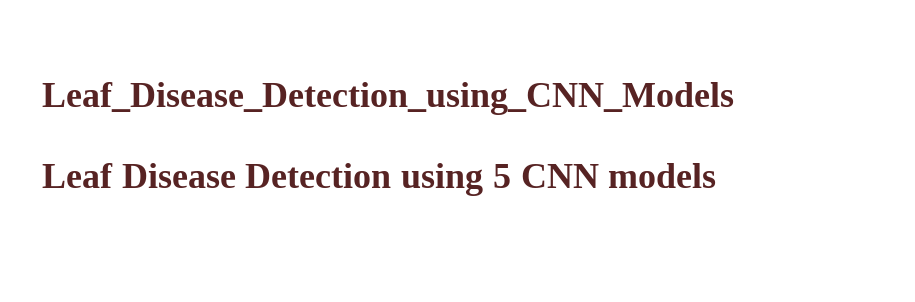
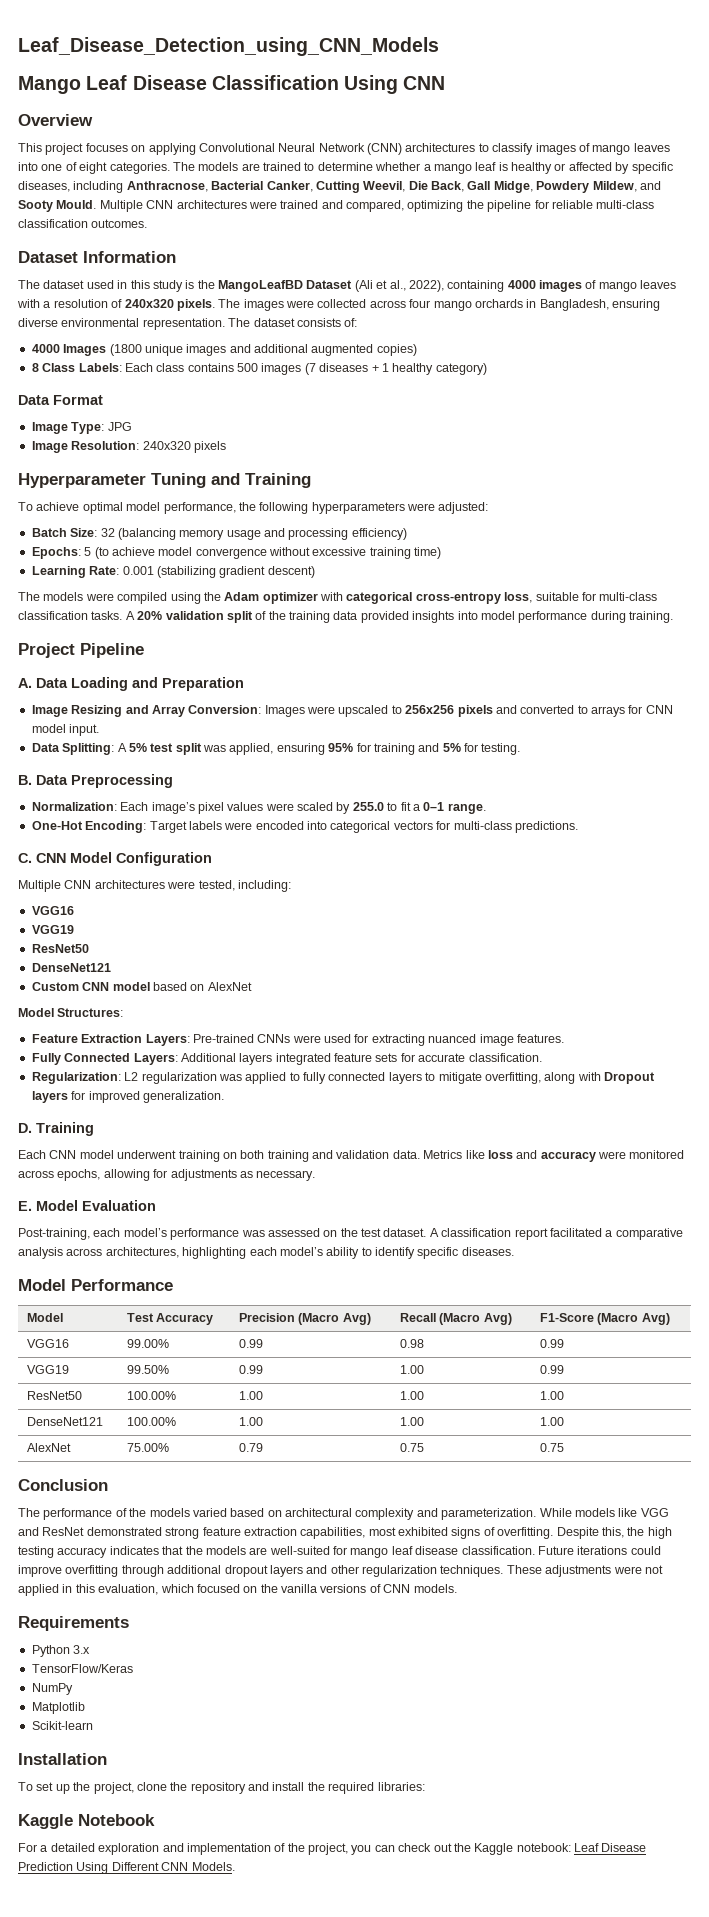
- Leaf Disease Detection using 5 CNN models
+ Mango Leaf Disease Classification Using CNN
+ Overview
+ This project focuses on applying Convolutional Neural Network (CNN) architectures to classify images of mango leaves into one of eight categories. The models are trained to determine whether a mango leaf is healthy or affected by specific diseases, including Anthracnose, Bacterial Canker, Cutting Weevil, Die Back, Gall Midge, Powdery Mildew, and Sooty Mould. Multiple CNN architectures were trained and compared, optimizing the pipeline for reliable multi-class classification outcomes.
+ Dataset Information
+ The dataset used in this study is the MangoLeafBD Dataset (Ali et al., 2022), containing 4000 images of mango leaves with a resolution of 240x320 pixels. The images were collected across four mango orchards in Bangladesh, ensuring diverse environmental representation. The dataset consists of:
+ 4000 Images (1800 unique images and additional augmented copies)
+ 8 Class Labels: Each class contains 500 images (7 diseases + 1 healthy category)
+ Data Format
+ Image Type: JPG
+ Image Resolution: 240x320 pixels
+ Hyperparameter Tuning and Training
+ To achieve optimal model performance, the following hyperparameters were adjusted:
+ Batch Size: 32 (balancing memory usage and processing efficiency)
+ Epochs: 5 (to achieve model convergence without excessive training time)
+ Learning Rate: 0.001 (stabilizing gradient descent)
+ The models were compiled using the Adam optimizer with categorical cross-entropy loss, suitable for multi-class classification tasks. A 20% validation split of the training data provided insights into model performance during training.
+ Project Pipeline
+ A. Data Loading and Preparation
+ Image Resizing and Array Conversion: Images were upscaled to 256x256 pixels and converted to arrays for CNN model input.
+ Data Splitting: A 5% test split was applied, ensuring 95% for training and 5% for testing.
+ B. Data Preprocessing
+ Normalization: Each image’s pixel values were scaled by 255.0 to fit a 0–1 range.
+ One-Hot Encoding: Target labels were encoded into categorical vectors for multi-class predictions.
+ C. CNN Model Configuration
+ Multiple CNN architectures were tested, including:
+ VGG16
+ VGG19
+ ResNet50
+ DenseNet121
+ Custom CNN model based on AlexNet
+ Model Structures:
+ Feature Extraction Layers: Pre-trained CNNs were used for extracting nuanced image features.
+ Fully Connected Layers: Additional layers integrated feature sets for accurate classification.
+ Regularization: L2 regularization was applied to fully connected layers to mitigate overfitting, along with Dropout layers for improved generalization.
+ D. Training
+ Each CNN model underwent training on both training and validation data. Metrics like loss and accuracy were monitored across epochs, allowing for adjustments as necessary.
+ E. Model Evaluation
+ Post-training, each model’s performance was assessed on the test dataset. A classification report facilitated a comparative analysis across architectures, highlighting each model’s ability to identify specific diseases.
+ Model Performance
+ Model | Test Accuracy | Precision (Macro Avg) | Recall (Macro Avg) | F1-Score (Macro Avg)
+ VGG16 | 99.00% | 0.99 | 0.98 | 0.99
+ VGG19 | 99.50% | 0.99 | 1.00 | 0.99
+ ResNet50 | 100.00% | 1.00 | 1.00 | 1.00
+ DenseNet121 | 100.00% | 1.00 | 1.00 | 1.00
+ AlexNet | 75.00% | 0.79 | 0.75 | 0.75
+ Conclusion
+ The performance of the models varied based on architectural complexity and parameterization. While models like VGG and ResNet demonstrated strong feature extraction capabilities, most exhibited signs of overfitting. Despite this, the high testing accuracy indicates that the models are well-suited for mango leaf disease classification. Future iterations could improve overfitting through additional dropout layers and other regularization techniques. These adjustments were not applied in this evaluation, which focused on the vanilla versions of CNN models.
+ Requirements
+ Python 3.x
+ TensorFlow/Keras
+ NumPy
+ Matplotlib
+ Scikit-learn
+ Installation
+ To set up the project, clone the repository and install the required libraries:
+ Kaggle Notebook
+ For a detailed exploration and implementation of the project, you can check out the Kaggle notebook: Leaf Disease Prediction Using Different CNN Models.

